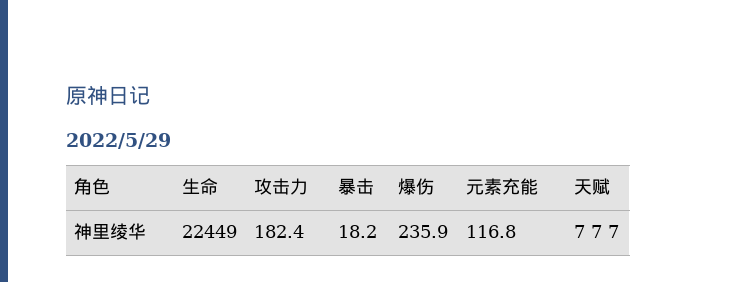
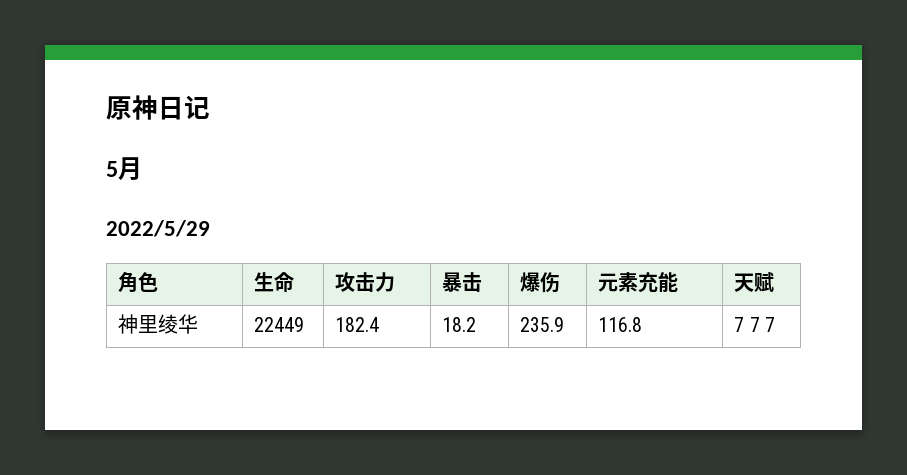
+ 5月

